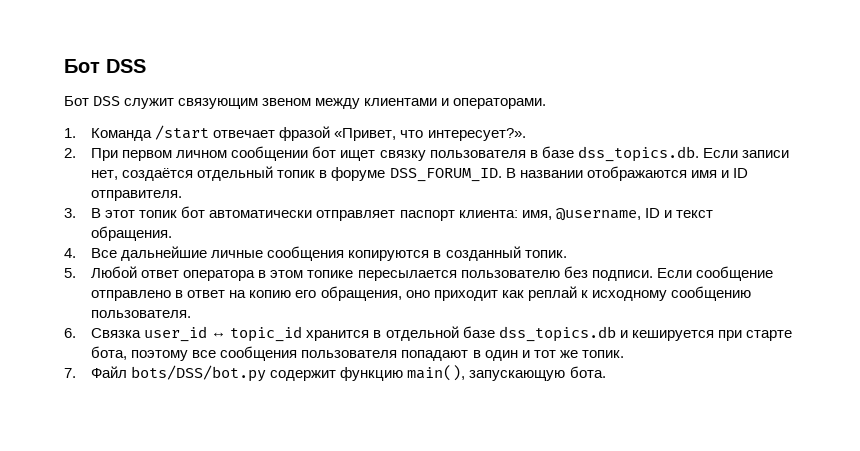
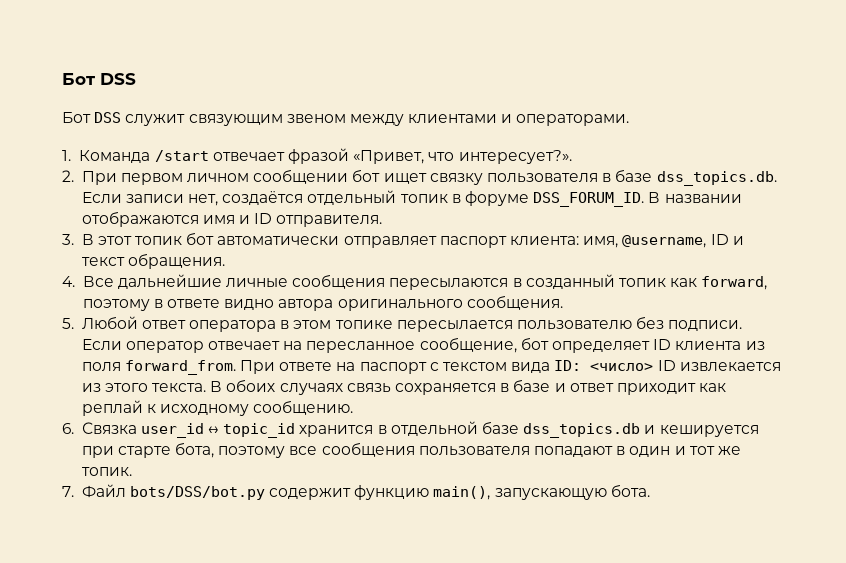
- 4. Все дальнейшие личные сообщения копируются в созданный топик.
+ 4. Все дальнейшие личные сообщения пересылаются в созданный топик как forward, поэтому в ответе видно автора оригинального сообщения.
- Если сообщение отправлено в ответ на копию его обращения, оно приходит как реплай к исходному сообщению пользователя.
+ Если оператор отвечает на пересланное сообщение, бот определяет ID клиента из поля forward_from. При ответе на паспорт с текстом вида ID: <число> ID извлекается из этого текста. В обоих случаях связь сохраняется в базе и ответ приходит как реплай к исходному сообщению.

